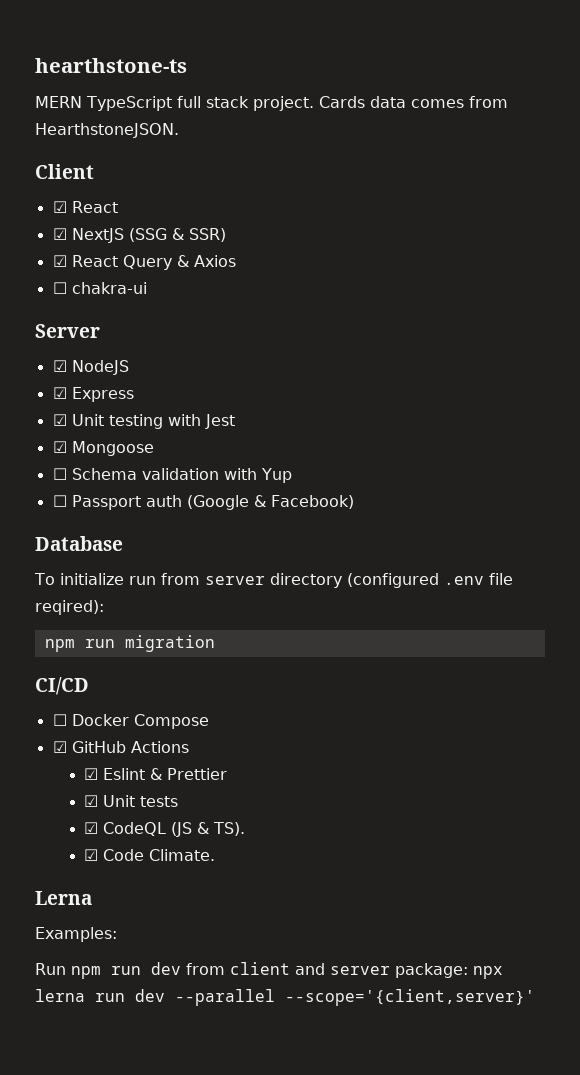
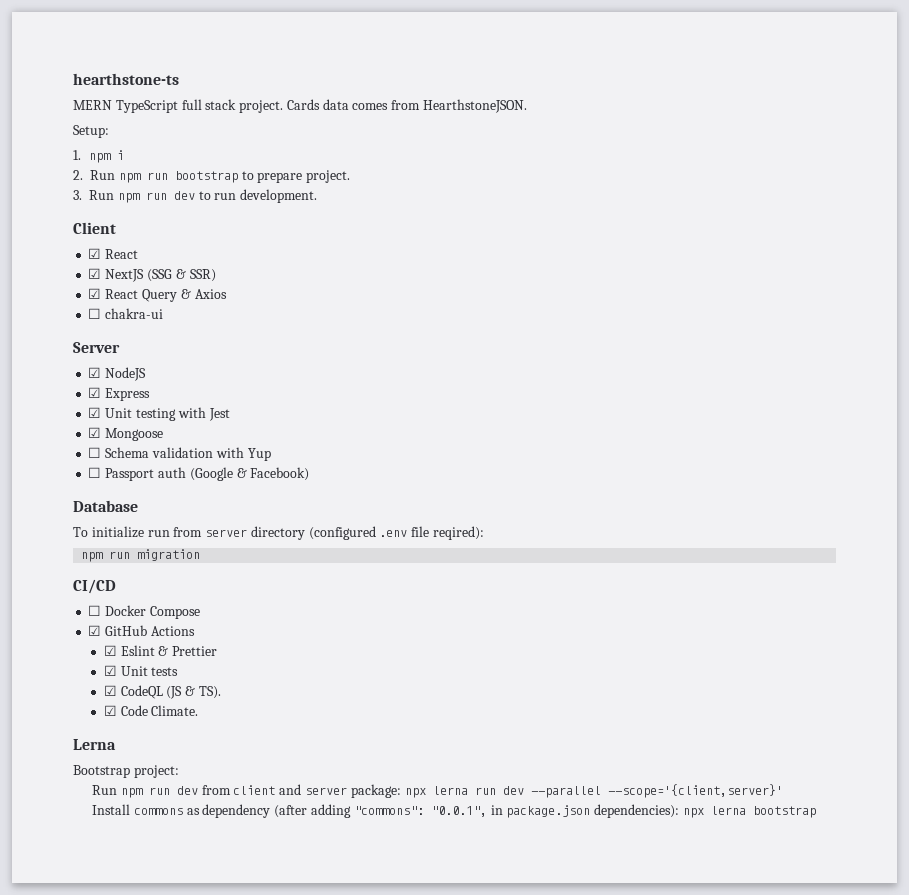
+ Setup:
+ 1. npm i
+ 2. Run npm run bootstrap to prepare project.
+ 3. Run npm run dev to run development.
- Examples:
+ Bootstrap project:
+ Install commons as dependency (after adding "commons": "0.0.1", in package.json dependencies): npx lerna bootstrap

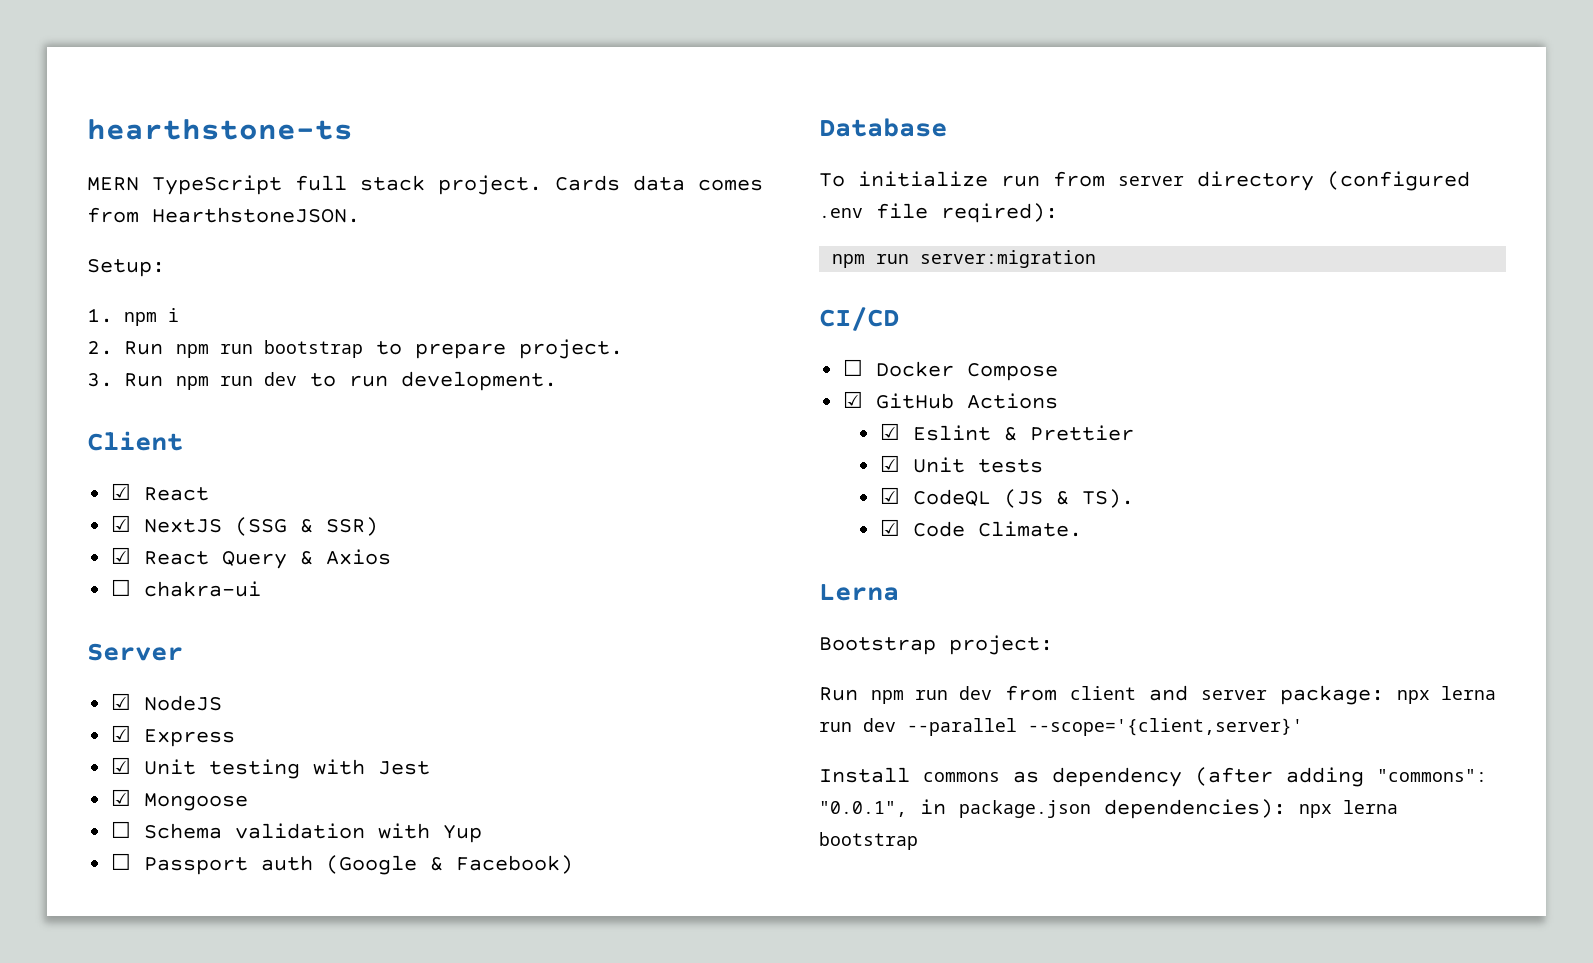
- npm run migration
+ npm run server:migration

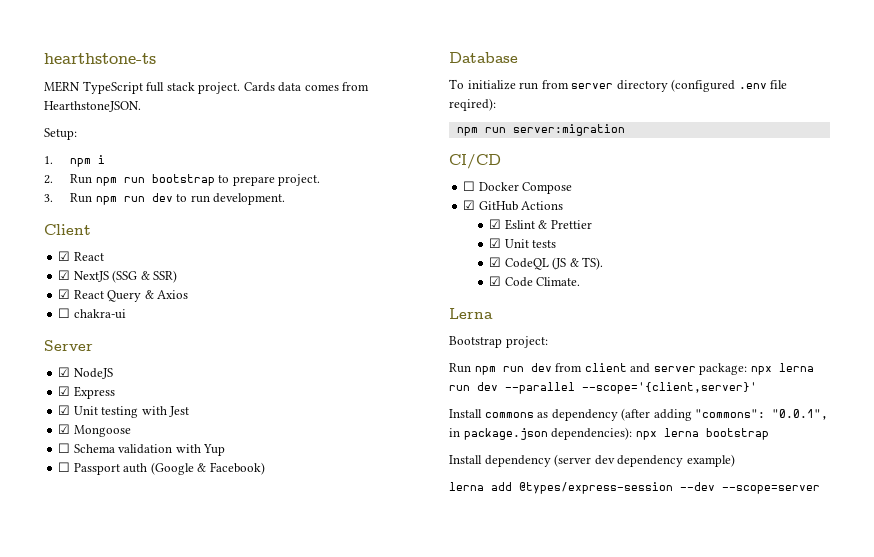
+ Install dependency (server dev dependency example)
+ lerna add @types/express-session --dev --scope=server

